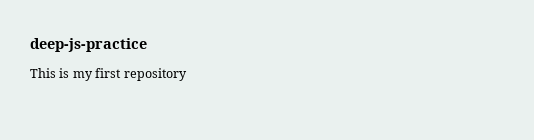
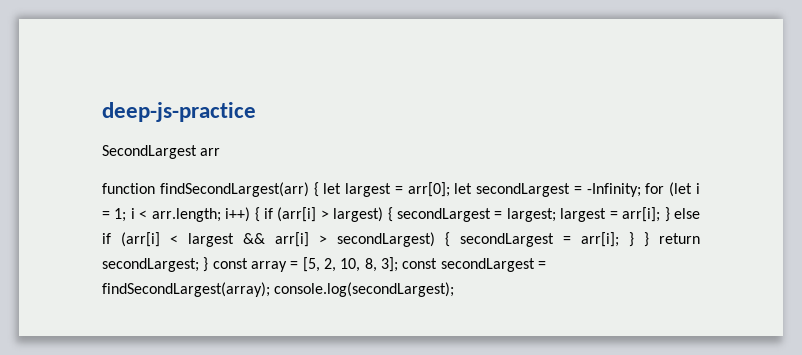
- This is my first repository
+ SecondLargest arr
+ function findSecondLargest(arr) { let largest = arr[0]; let secondLargest = -Infinity; for (let i = 1; i < arr.length; i++) { if (arr[i] > largest) { secondLargest = largest; largest = arr[i]; } else if (arr[i] < largest && arr[i] > secondLargest) { secondLargest = arr[i]; } } return secondLargest; } const array = [5, 2, 10, 8, 3]; const secondLargest = findSecondLargest(array); console.log(secondLargest);

